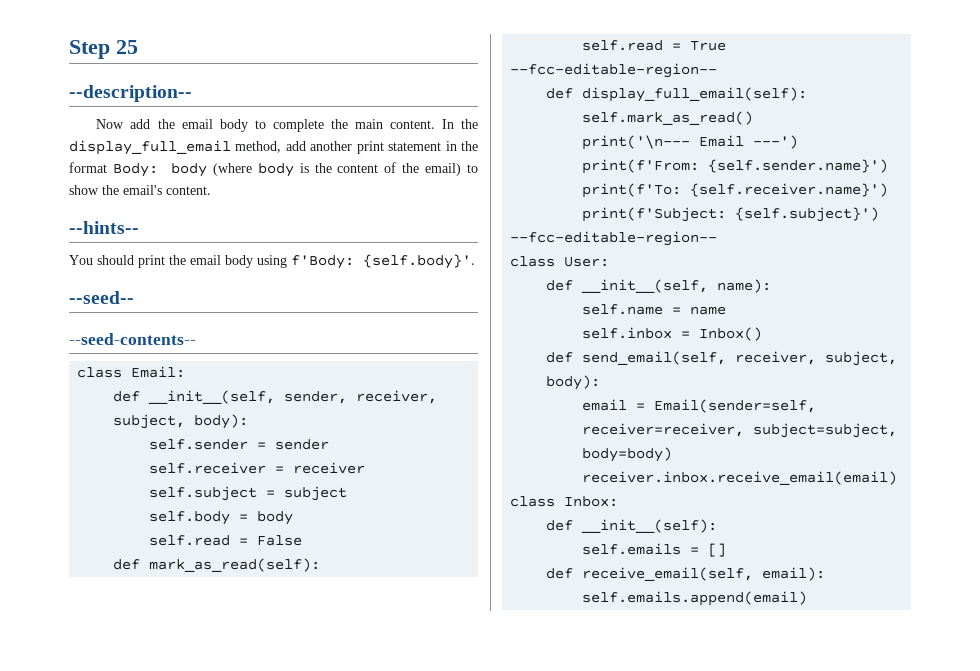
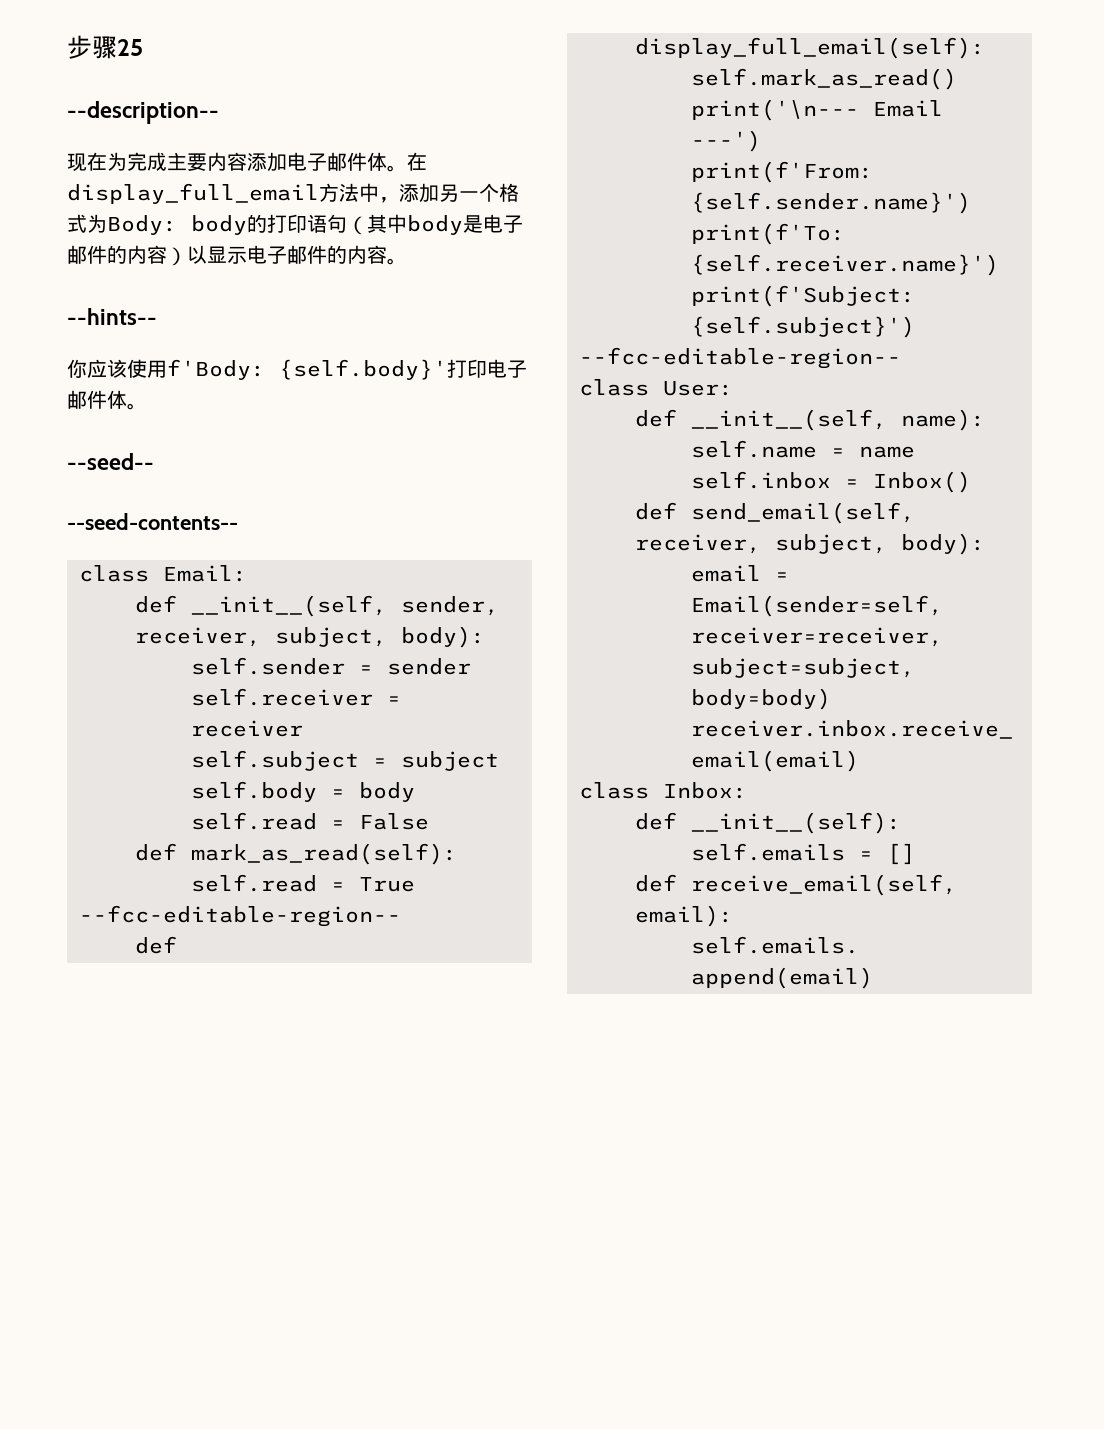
- Step 25
+ 步骤25
- Now add the email body to complete the main content. In the display_full_email method, add another print statement in the format Body: body (where body is the content of the email) to show the email's content.
+ 现在为完成主要内容添加电子邮件体。在display_full_email方法中，添加另一个格式为Body: body的打印语句（其中body是电子邮件的内容）以显示电子邮件的内容。
  --hints--
- You should print the email body using f'Body: {self.body}'.
+ 你应该使用f'Body: {self.body}'打印电子邮件体。

